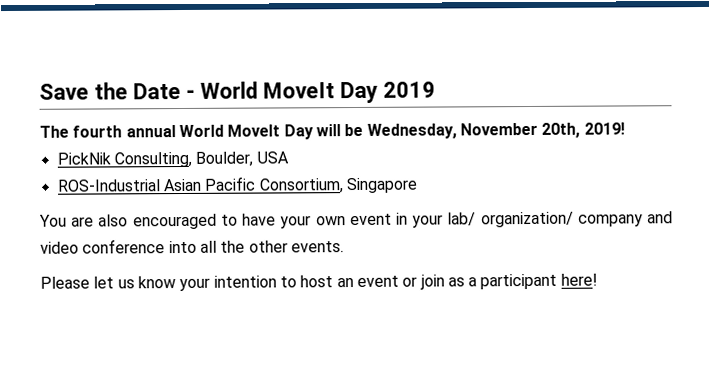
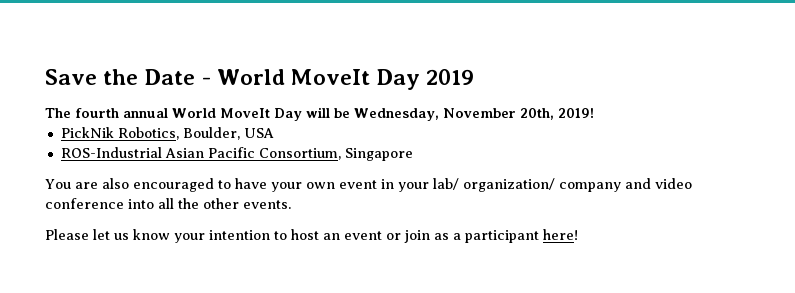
- PickNik Consulting, Boulder, USA
+ PickNik Robotics, Boulder, USA

